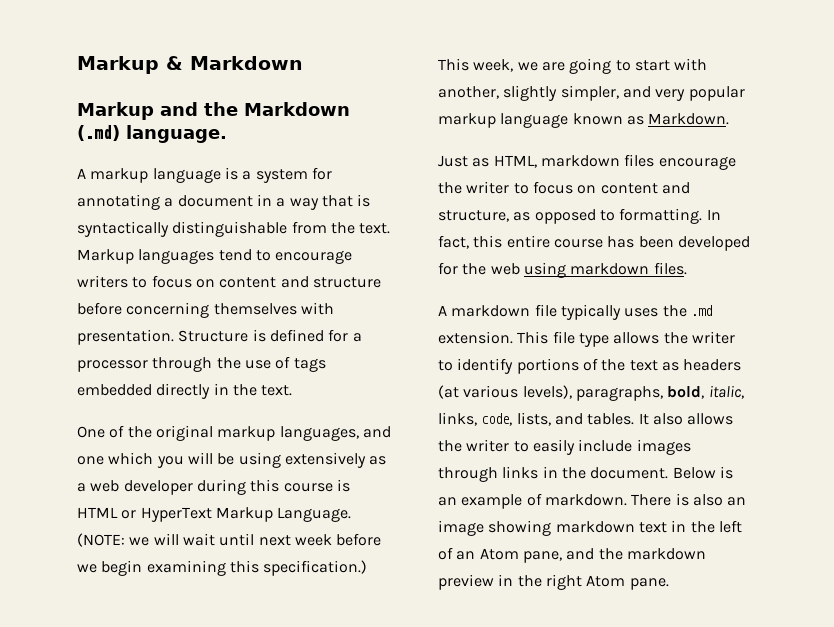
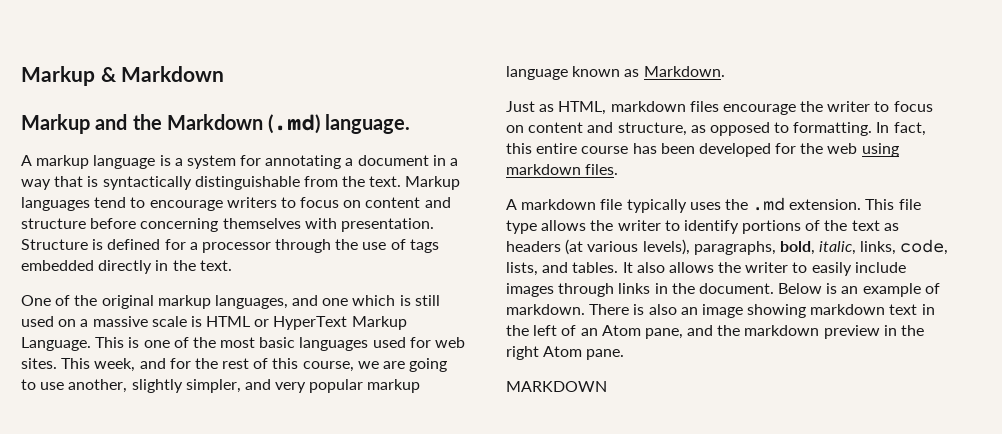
- One of the original markup languages, and one which you will be using extensively as a web developer during this course is HTML or HyperText Markup Language.
+ One of the original markup languages, and one which is still used on a massive scale is HTML or HyperText Markup Language.
- (NOTE: we will wait until next week before we begin examining this specification.) This week, we are going to start with another, slightly simpler, and very popular markup language known as Markdown.
+ This is one of the most basic languages used for web sites. This week, and for the rest of this course, we are going to use another, slightly simpler, and very popular markup language known as Markdown.
+ MARKDOWN

